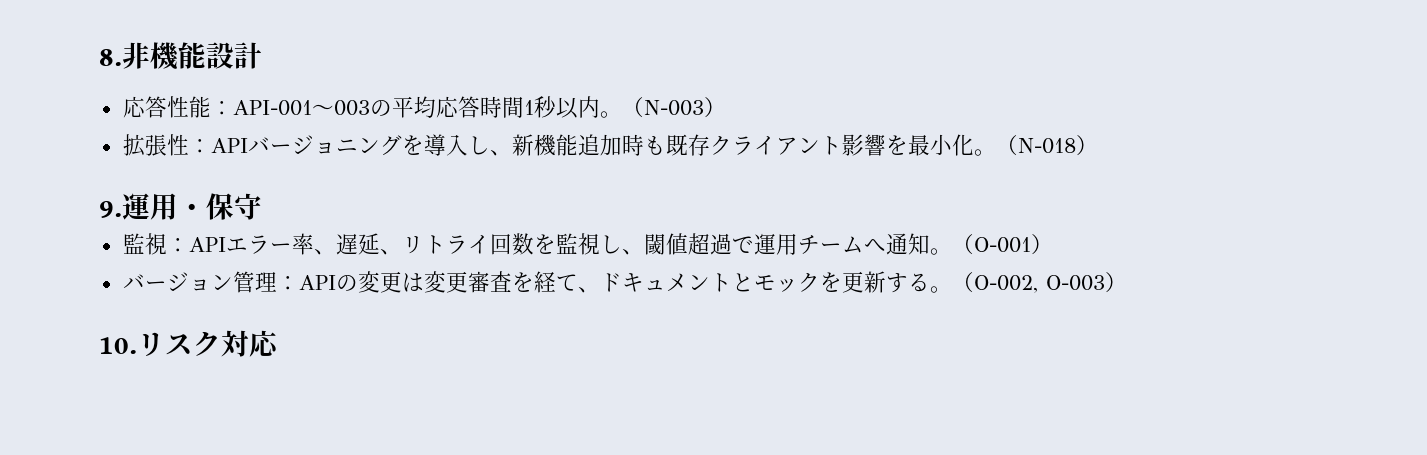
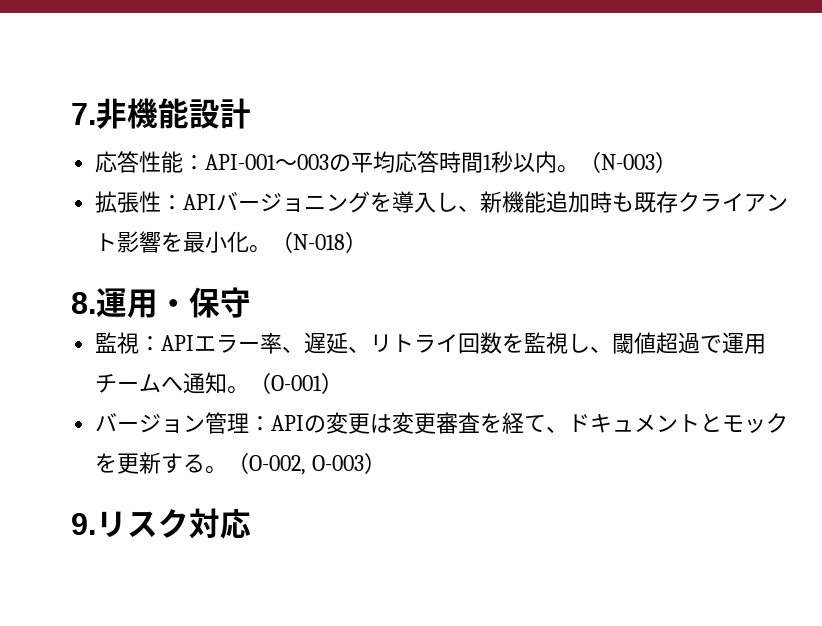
- 8.非機能設計
+ 7.非機能設計
- 9.運用・保守
+ 8.運用・保守
- 10.リスク対応
+ 9.リスク対応

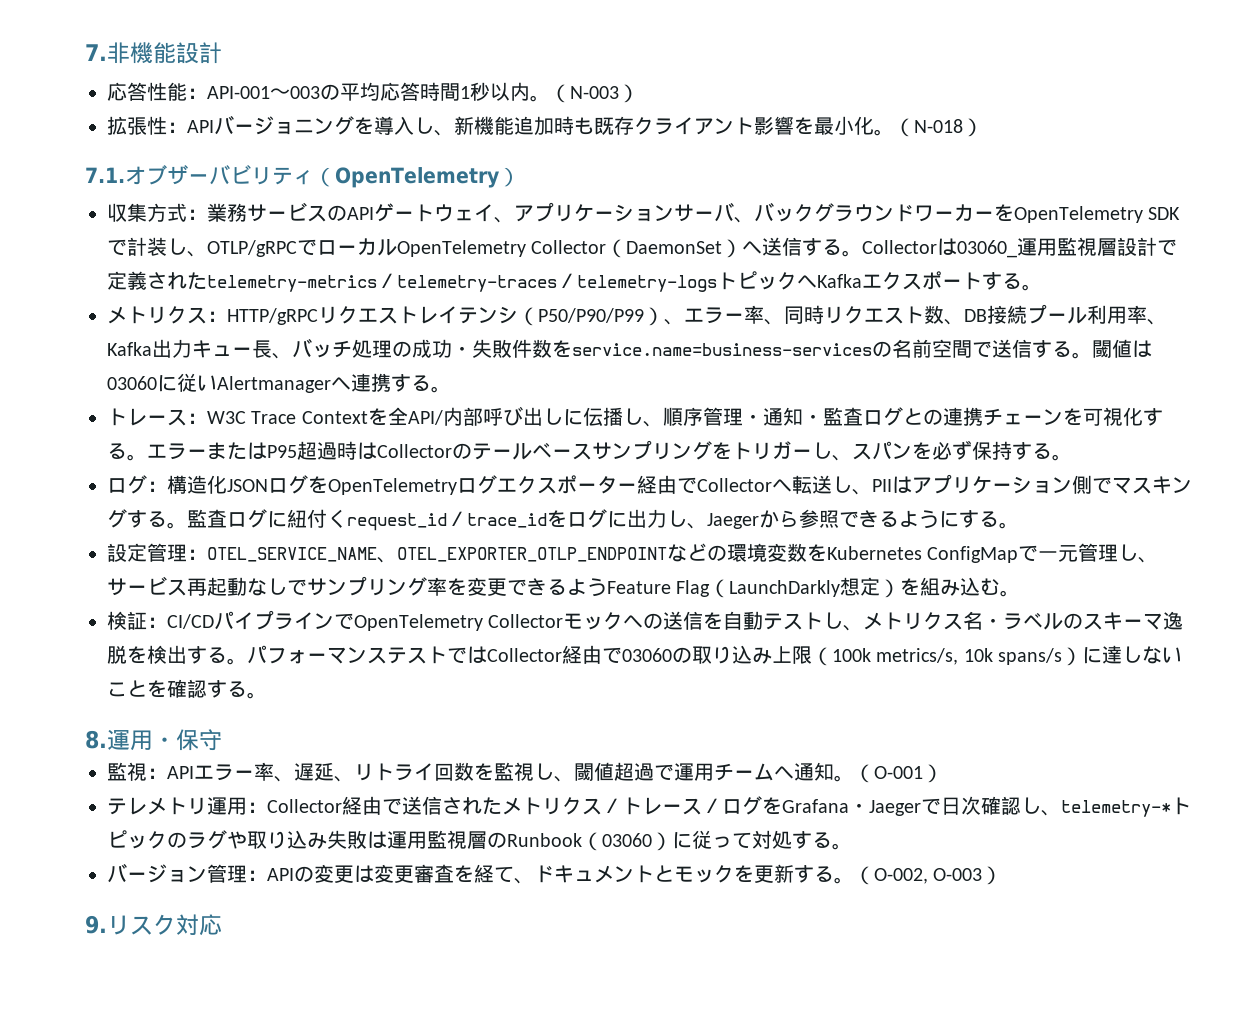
+ 7.1.オブザーバビリティ（OpenTelemetry）
+ 収集方式：業務サービスのAPIゲートウェイ、アプリケーションサーバ、バックグラウンドワーカーをOpenTelemetry SDKで計装し、OTLP/gRPCでローカルOpenTelemetry Collector（DaemonSet）へ送信する。Collectorは03060_運用監視層設計で定義されたtelemetry-metrics／telemetry-traces／telemetry-logsトピックへKafkaエクスポートする。
+ メトリクス：HTTP/gRPCリクエストレイテンシ（P50/P90/P99）、エラー率、同時リクエスト数、DB接続プール利用率、Kafka出力キュー長、バッチ処理の成功・失敗件数をservice.name=business-servicesの名前空間で送信する。閾値は03060に従いAlertmanagerへ連携する。
+ トレース：W3C Trace Contextを全API/内部呼び出しに伝播し、順序管理・通知・監査ログとの連携チェーンを可視化する。エラーまたはP95超過時はCollectorのテールベースサンプリングをトリガーし、スパンを必ず保持する。
+ ログ：構造化JSONログをOpenTelemetryログエクスポーター経由でCollectorへ転送し、PIIはアプリケーション側でマスキングする。監査ログに紐付くrequest_id／trace_idをログに出力し、Jaegerから参照できるようにする。
+ 設定管理：OTEL_SERVICE_NAME、OTEL_EXPORTER_OTLP_ENDPOINTなどの環境変数をKubernetes ConfigMapで一元管理し、サービス再起動なしでサンプリング率を変更できるようFeature Flag（LaunchDarkly想定）を組み込む。
+ 検証：CI/CDパイプラインでOpenTelemetry Collectorモックへの送信を自動テストし、メトリクス名・ラベルのスキーマ逸脱を検出する。パフォーマンステストではCollector経由で03060の取り込み上限（100k metrics/s, 10k spans/s）に達しないことを確認する。
+ テレメトリ運用：Collector経由で送信されたメトリクス／トレース／ログをGrafana・Jaegerで日次確認し、telemetry-*トピックのラグや取り込み失敗は運用監視層のRunbook（03060）に従って対処する。

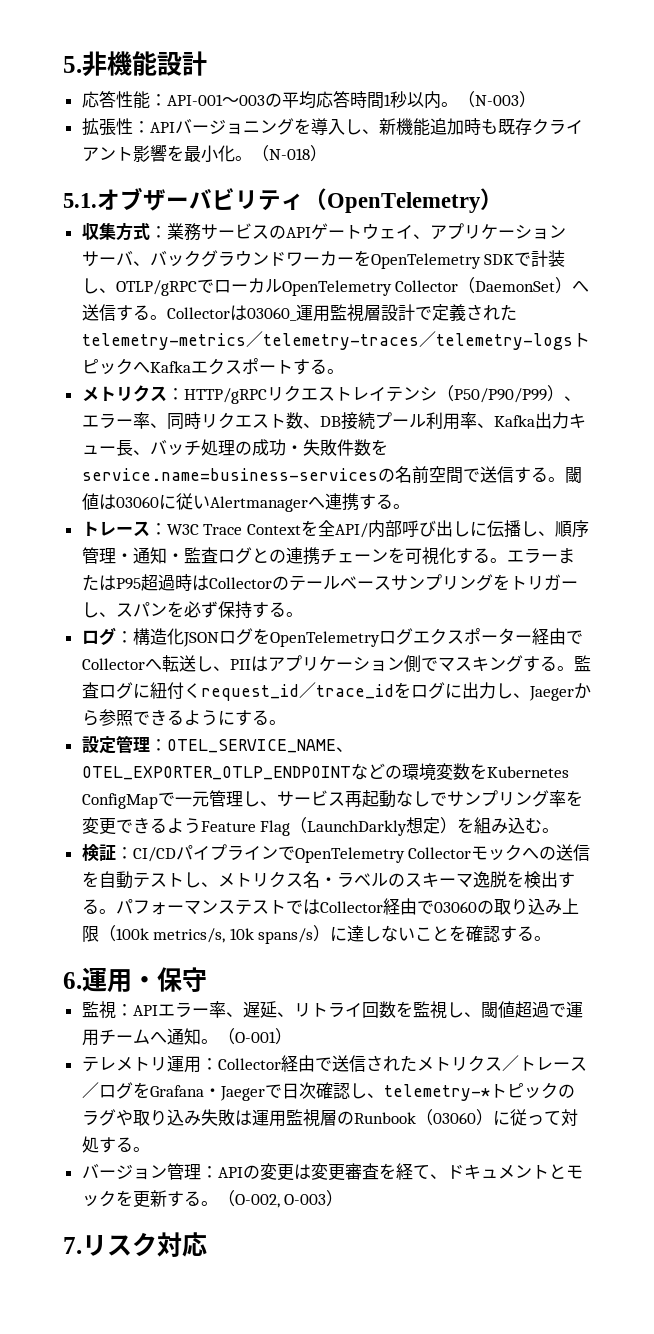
- 7.非機能設計
+ 5.非機能設計
- 7.1.オブザーバビリティ（OpenTelemetry）
+ 5.1.オブザーバビリティ（OpenTelemetry）
- 8.運用・保守
+ 6.運用・保守
- 9.リスク対応
+ 7.リスク対応

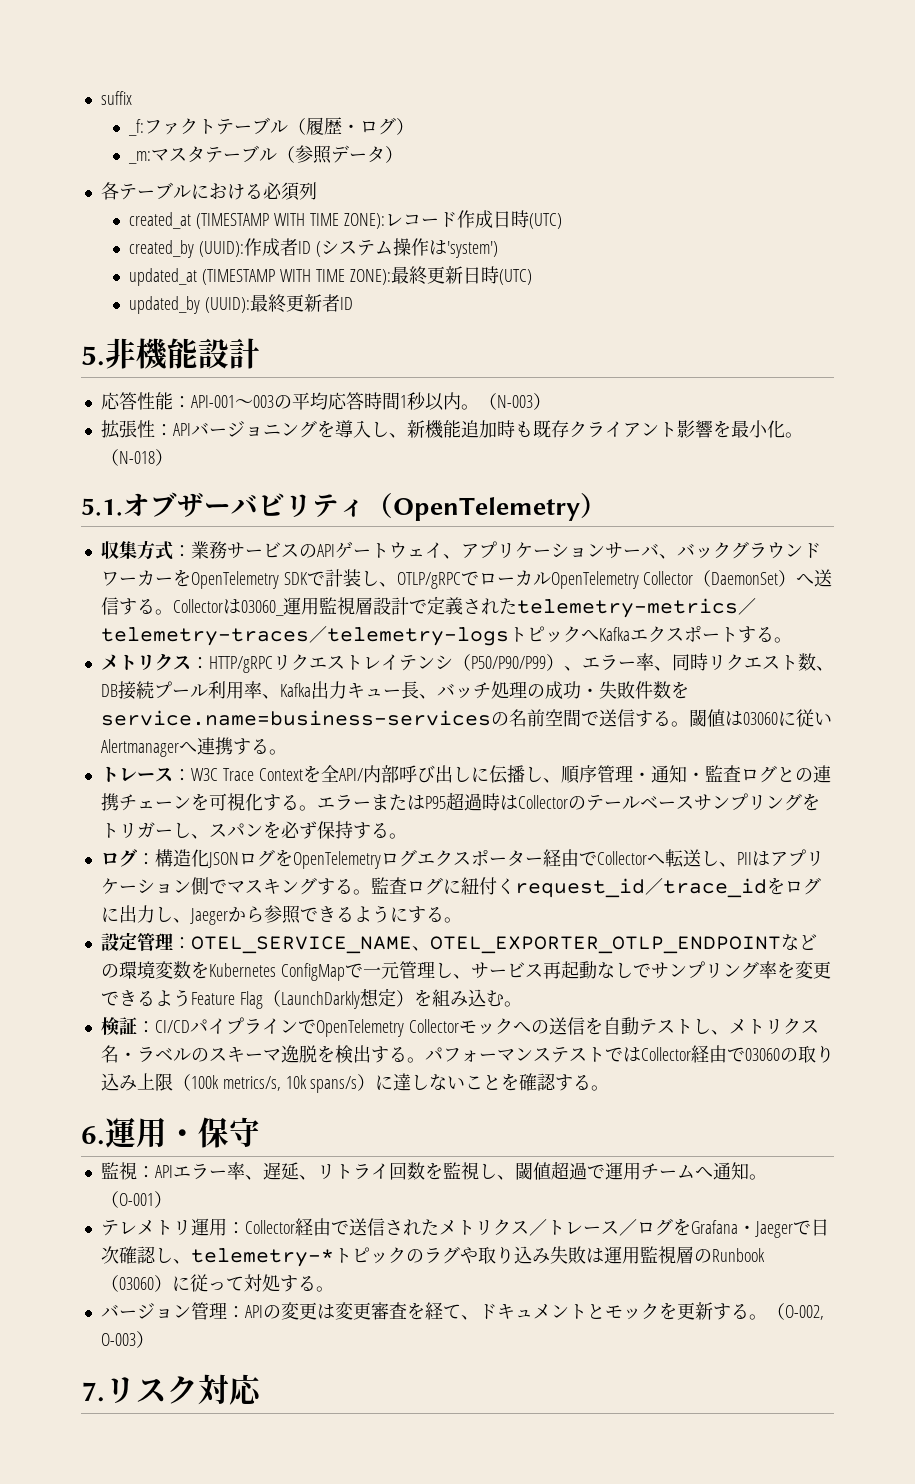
+ suffix
+ _f:ファクトテーブル（履歴・ログ）
+ _m:マスタテーブル（参照データ）
+ 各テーブルにおける必須列
+ created_at (TIMESTAMP WITH TIME ZONE):レコード作成日時(UTC)
+ created_by (UUID):作成者ID (システム操作は'system')
+ updated_at (TIMESTAMP WITH TIME ZONE):最終更新日時(UTC)
+ updated_by (UUID):最終更新者ID

